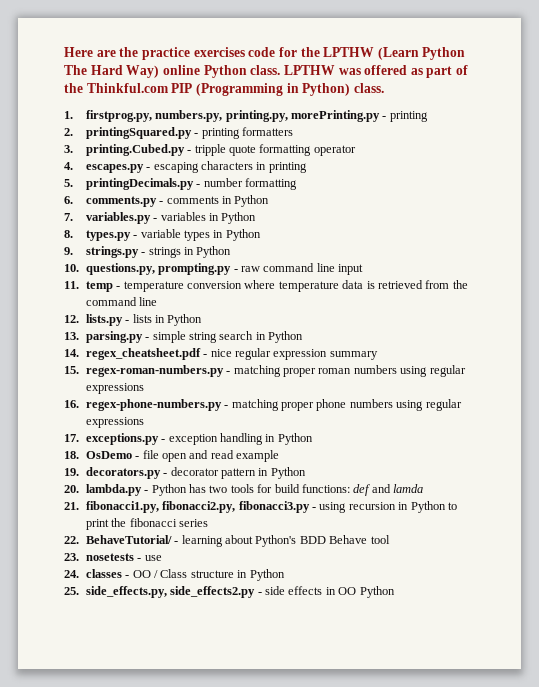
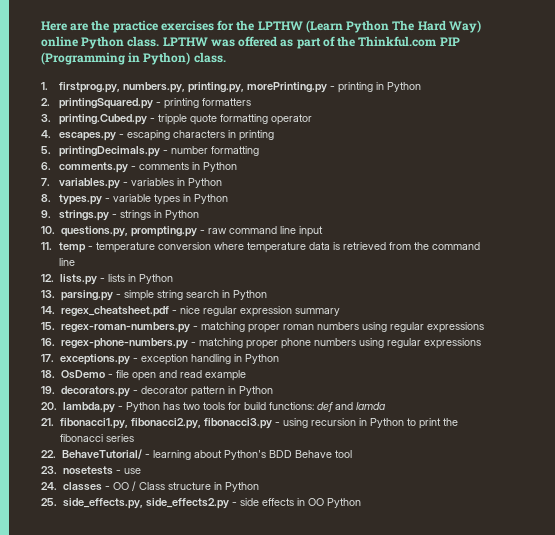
- Here are the practice exercises code for the LPTHW (Learn Python The Hard Way) online Python class.
+ Here are the practice exercises for the LPTHW (Learn Python The Hard Way) online Python class.
- 1. firstprog.py, numbers.py, printing.py, morePrinting.py - printing
+ 1. firstprog.py, numbers.py, printing.py, morePrinting.py - printing in Python

